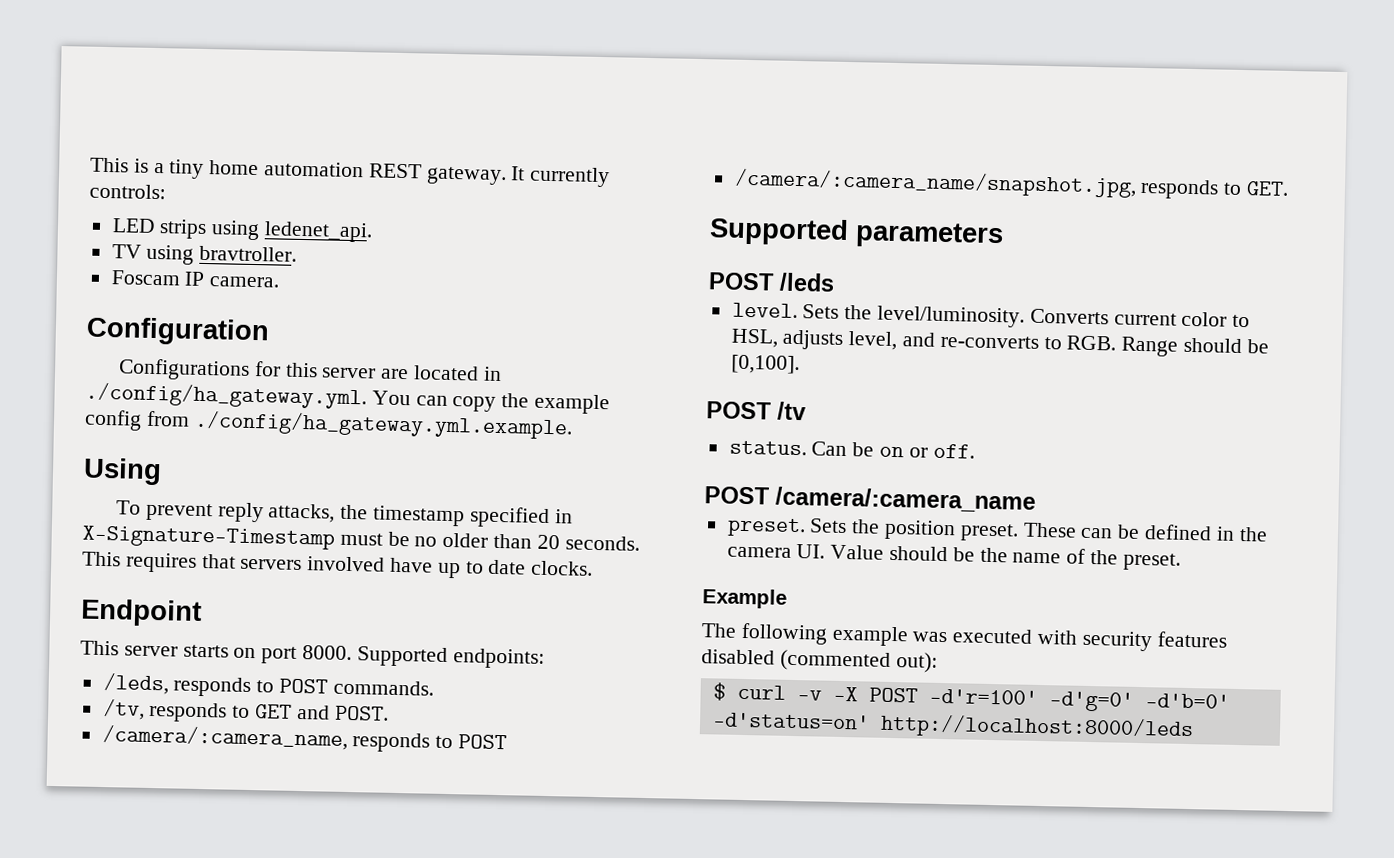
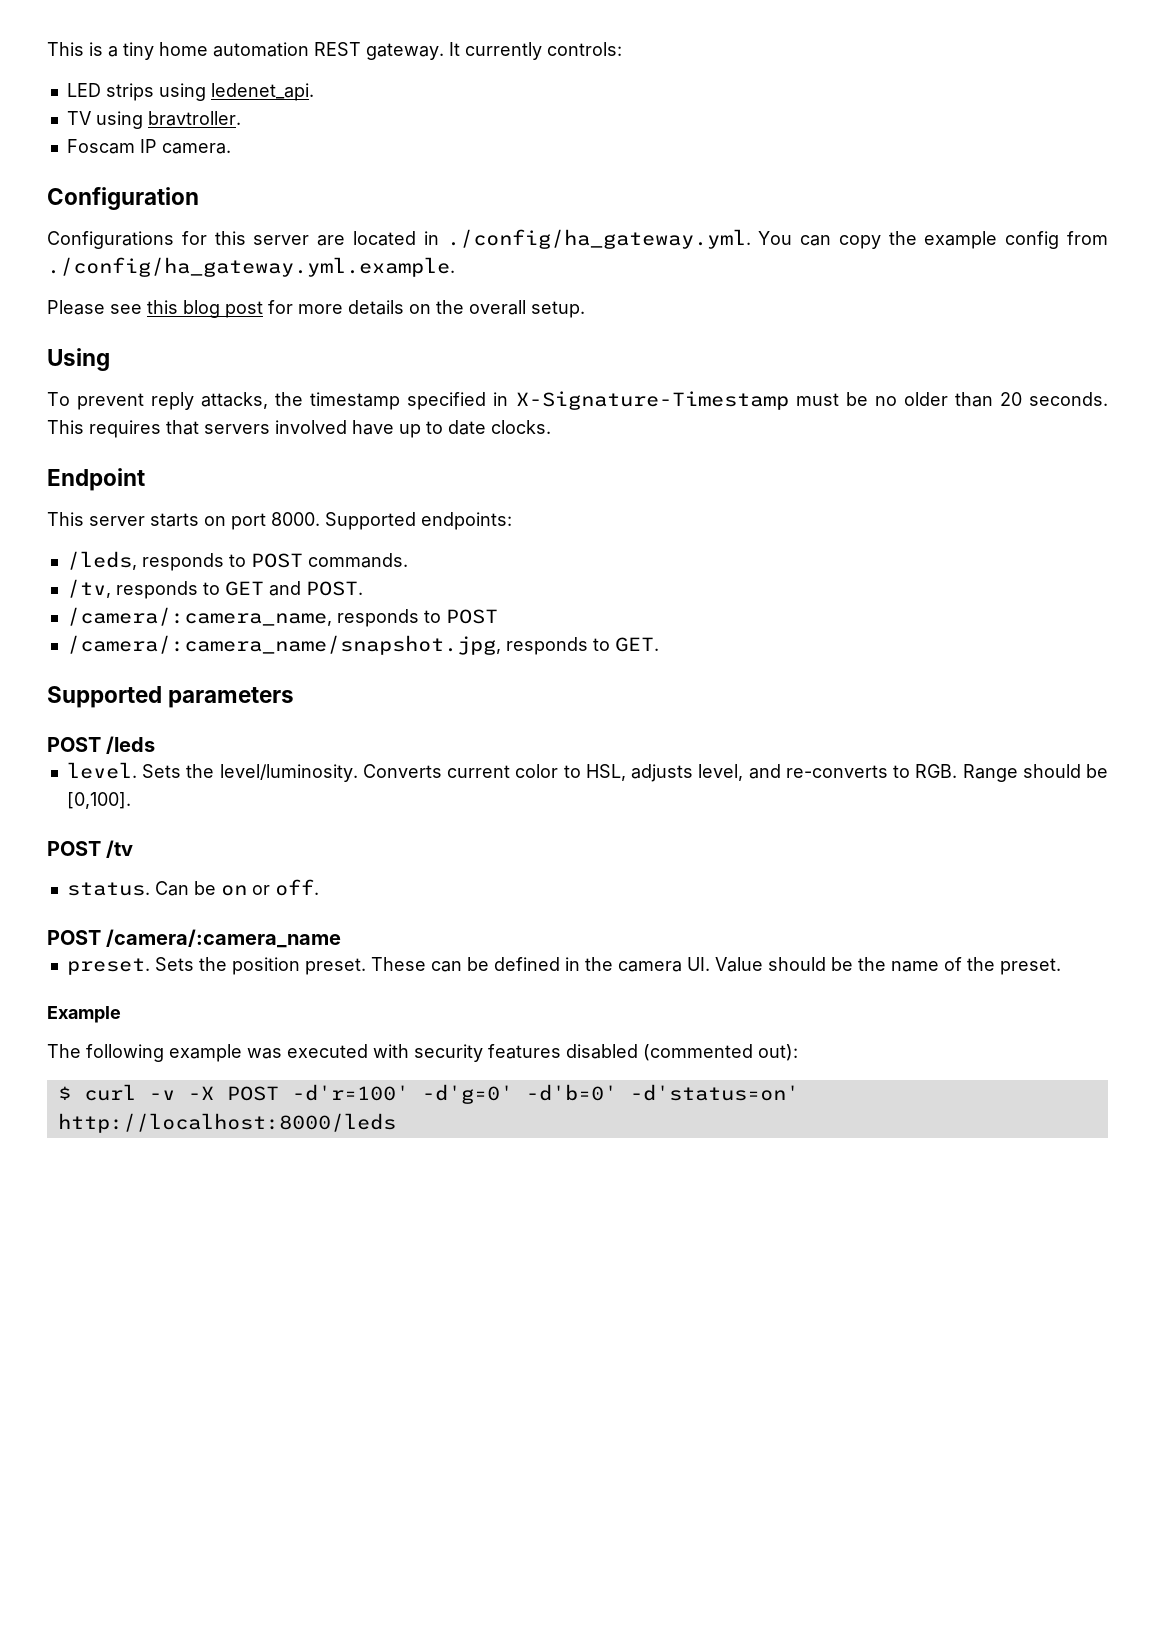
+ Please see this blog post for more details on the overall setup.

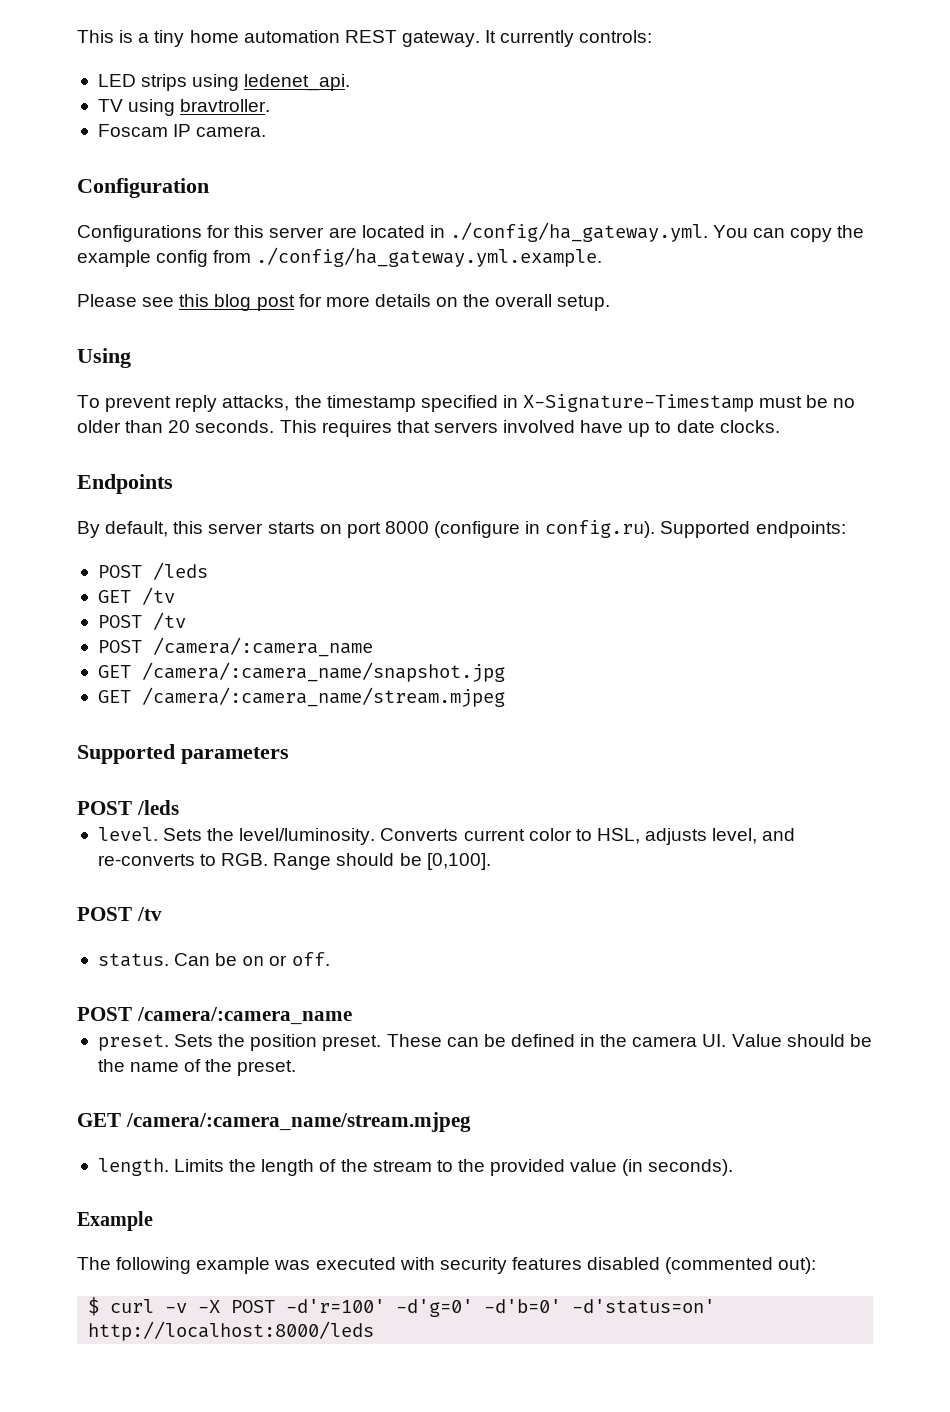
- Endpoint
- This server starts on port 8000. Supported endpoints:
- /leds, responds to POST commands.
- /tv, responds to GET and POST.
- /camera/:camera_name, responds to POST
- /camera/:camera_name/snapshot.jpg, responds to GET.
+ Endpoints
+ By default, this server starts on port 8000 (configure in config.ru). Supported endpoints:
+ POST /leds
+ GET /tv
+ POST /tv
+ POST /camera/:camera_name
+ GET /camera/:camera_name/snapshot.jpg
+ GET /camera/:camera_name/stream.mjpeg
  These can be defined in the camera UI. Value should be the name of the preset.
+ GET /camera/:camera_name/stream.mjpeg
+ length. Limits the length of the stream to the provided value (in seconds).

